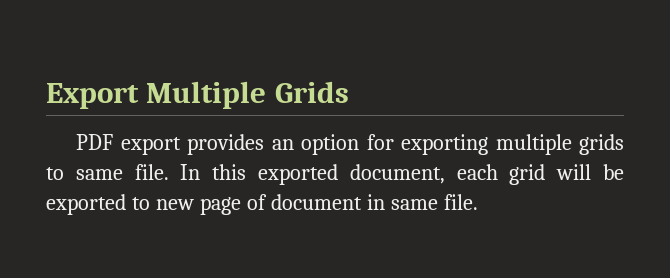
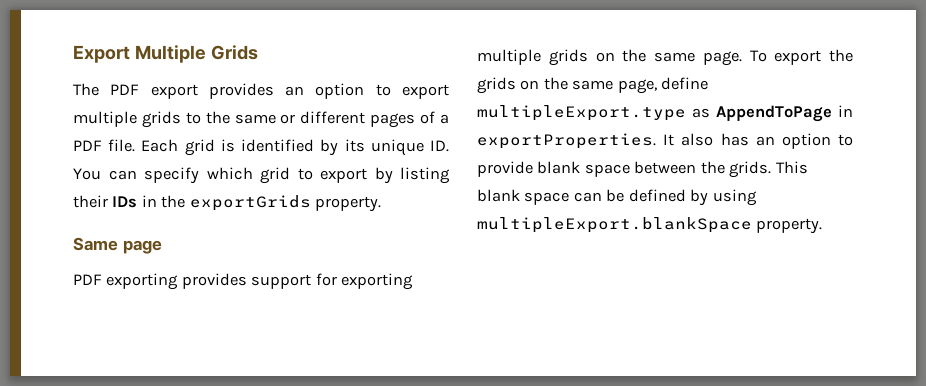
- PDF export provides an option for exporting multiple grids to same file. In this exported document, each grid will be exported to new page of document in same file.
+ The PDF export provides an option to export multiple grids to the same or different pages of a PDF file. Each grid is identified by its unique ID. You can specify which grid to export by listing their IDs in the exportGrids property.
+ Same page
+ PDF exporting provides support for exporting multiple grids on the same page. To export the grids on the same page, define multipleExport.type as AppendToPage in exportProperties. It also has an option to provide blank space between the grids. This blank space can be defined by using multipleExport.blankSpace property.

